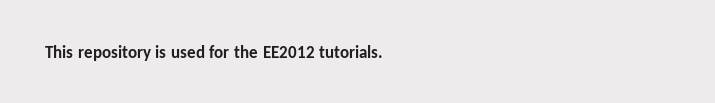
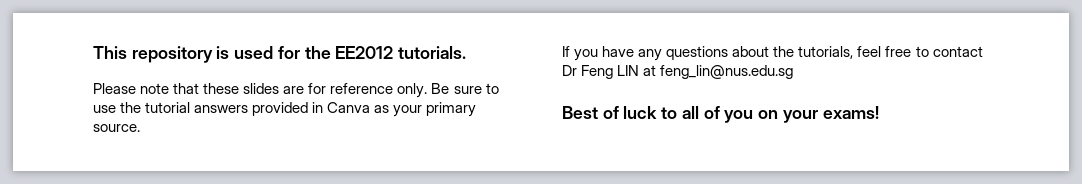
+ Please note that these slides are for reference only. Be sure to use the tutorial answers provided in Canva as your primary source.
+ If you have any questions about the tutorials, feel free to contact Dr Feng LIN at feng_lin@nus.edu.sg
+ Best of luck to all of you on your exams!

